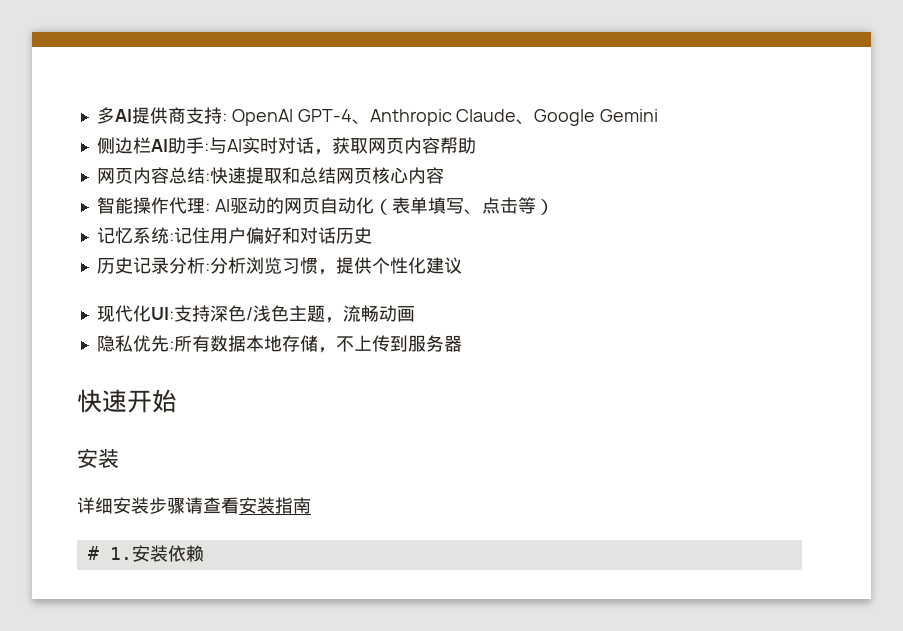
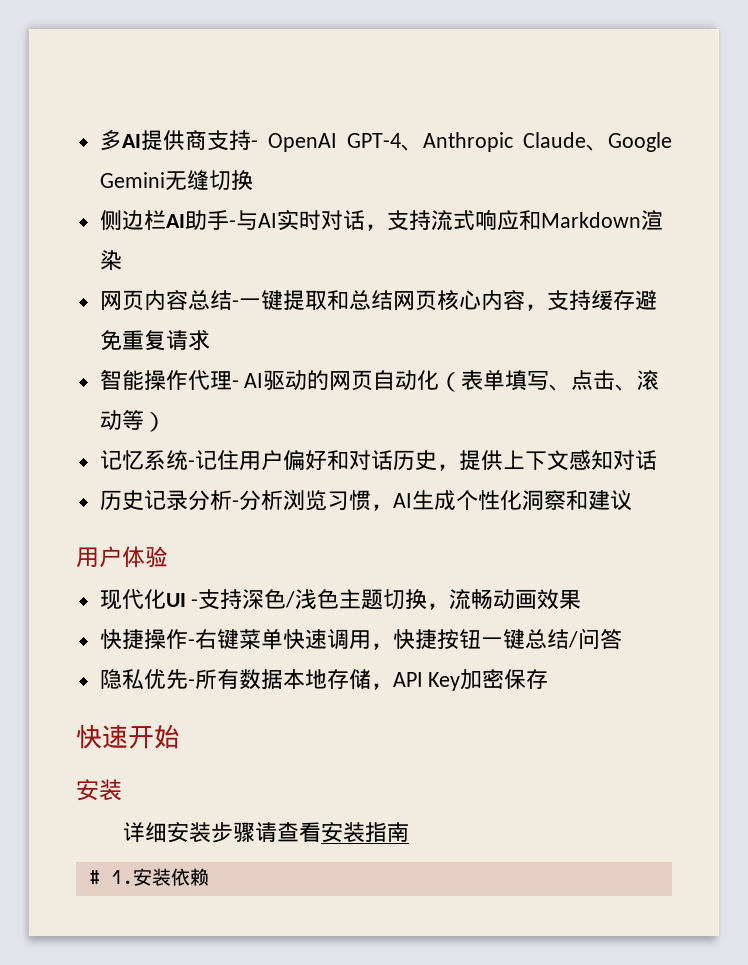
- 多AI提供商支持: OpenAI GPT-4、Anthropic Claude、Google Gemini
+ 多AI提供商支持- OpenAI GPT-4、Anthropic Claude、Google Gemini无缝切换
- 侧边栏AI助手:与AI实时对话，获取网页内容帮助
+ 侧边栏AI助手-与AI实时对话，支持流式响应和Markdown渲染
- 网页内容总结:快速提取和总结网页核心内容
+ 网页内容总结-一键提取和总结网页核心内容，支持缓存避免重复请求
- 智能操作代理: AI驱动的网页自动化（表单填写、点击等）
+ 智能操作代理- AI驱动的网页自动化（表单填写、点击、滚动等）
- 记忆系统:记住用户偏好和对话历史
+ 记忆系统-记住用户偏好和对话历史，提供上下文感知对话
- 历史记录分析:分析浏览习惯，提供个性化建议
+ 历史记录分析-分析浏览习惯，AI生成个性化洞察和建议
+ 用户体验
- 现代化UI:支持深色/浅色主题，流畅动画
+ 现代化UI -支持深色/浅色主题切换，流畅动画效果
+ 快捷操作-右键菜单快速调用，快捷按钮一键总结/问答
- 隐私优先:所有数据本地存储，不上传到服务器
+ 隐私优先-所有数据本地存储，API Key加密保存

